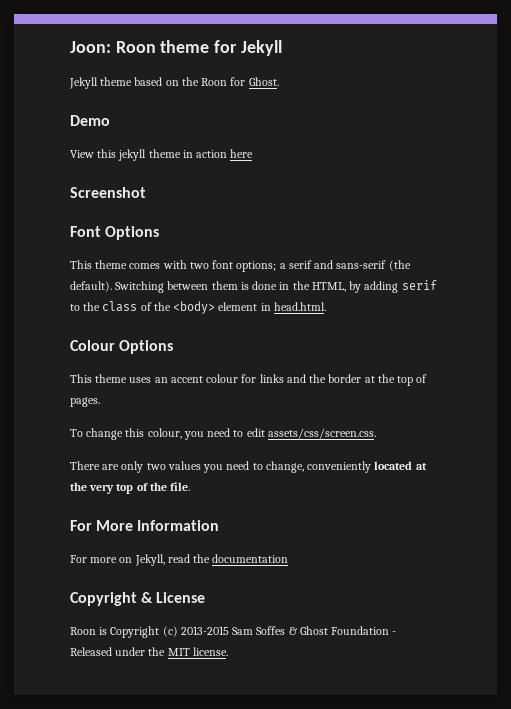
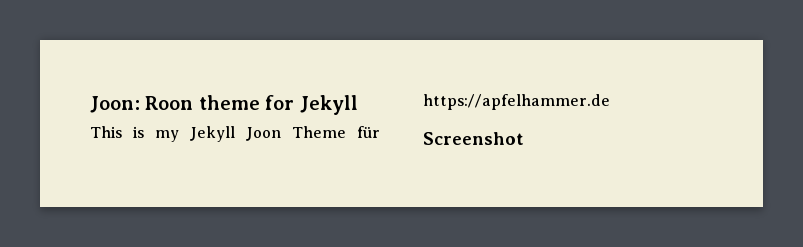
- Jekyll theme based on the Roon for Ghost.
- Demo
- View this jekyll theme in action here
+ This is my Jekyll Joon Theme für https://apfelhammer.de
  Screenshot
- Font Options
- This theme comes with two font options; a serif and sans-serif (the default). Switching between them is done in the HTML, by adding serif to the class of the <body> element in head.html.
- Colour Options
- This theme uses an accent colour for links and the border at the top of pages.
- To change this colour, you need to edit assets/css/screen.css.
- There are only two values you need to change, conveniently located at the very top of the file.
- For More Information
- For more on Jekyll, read the documentation
- Copyright & License
- Roon is Copyright (c) 2013-2015 Sam Soffes & Ghost Foundation - Released under the MIT license.

